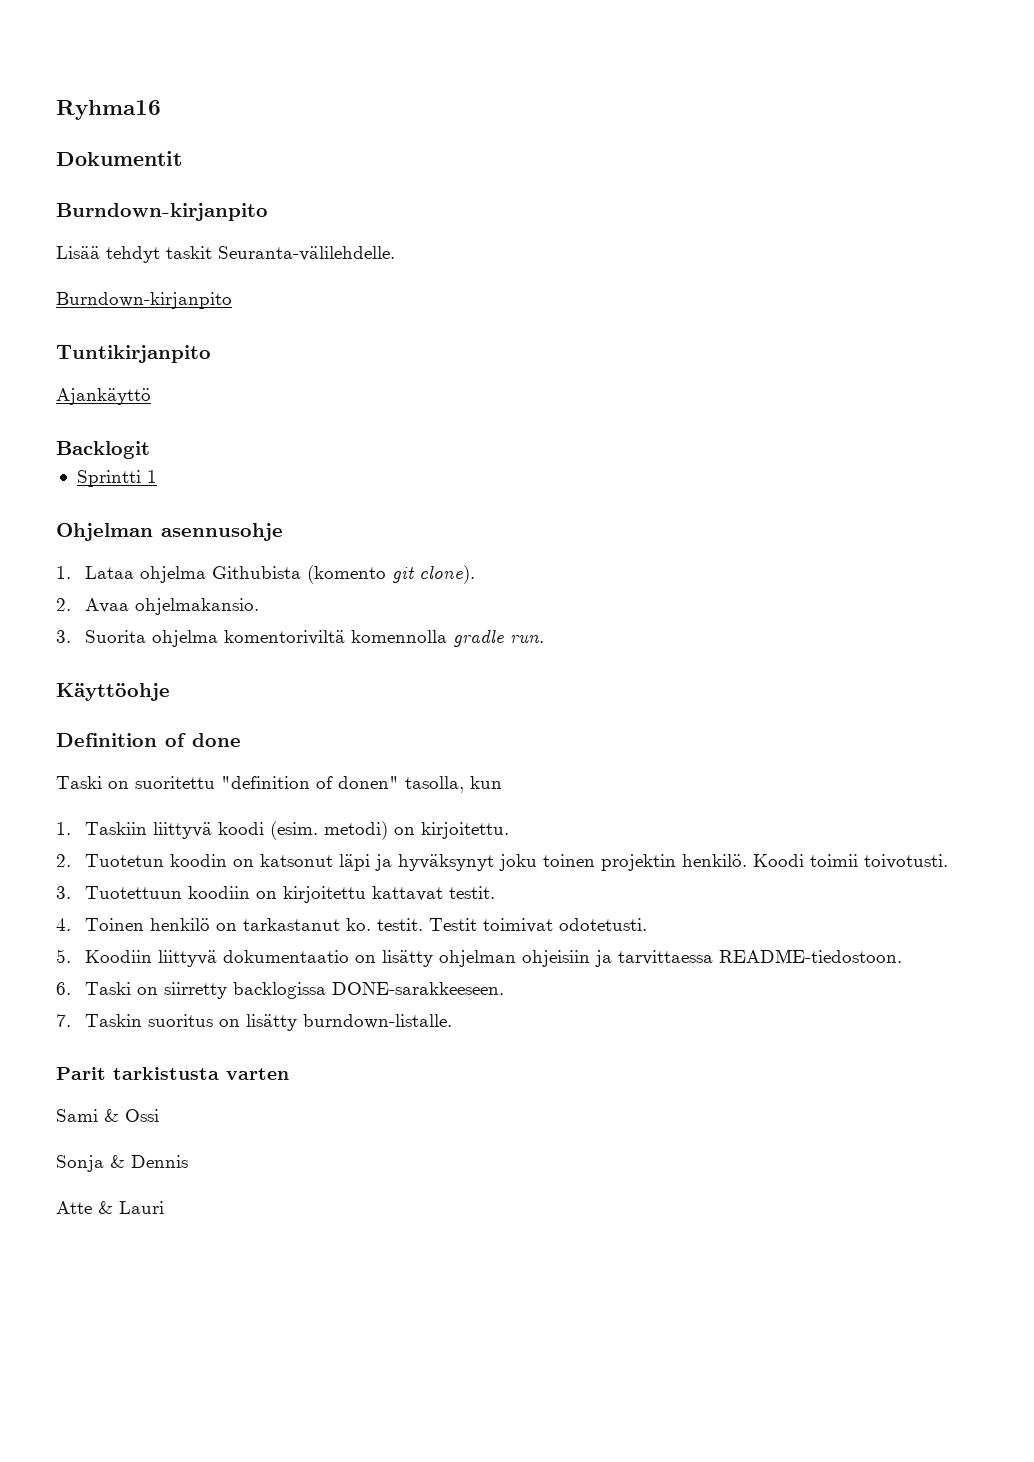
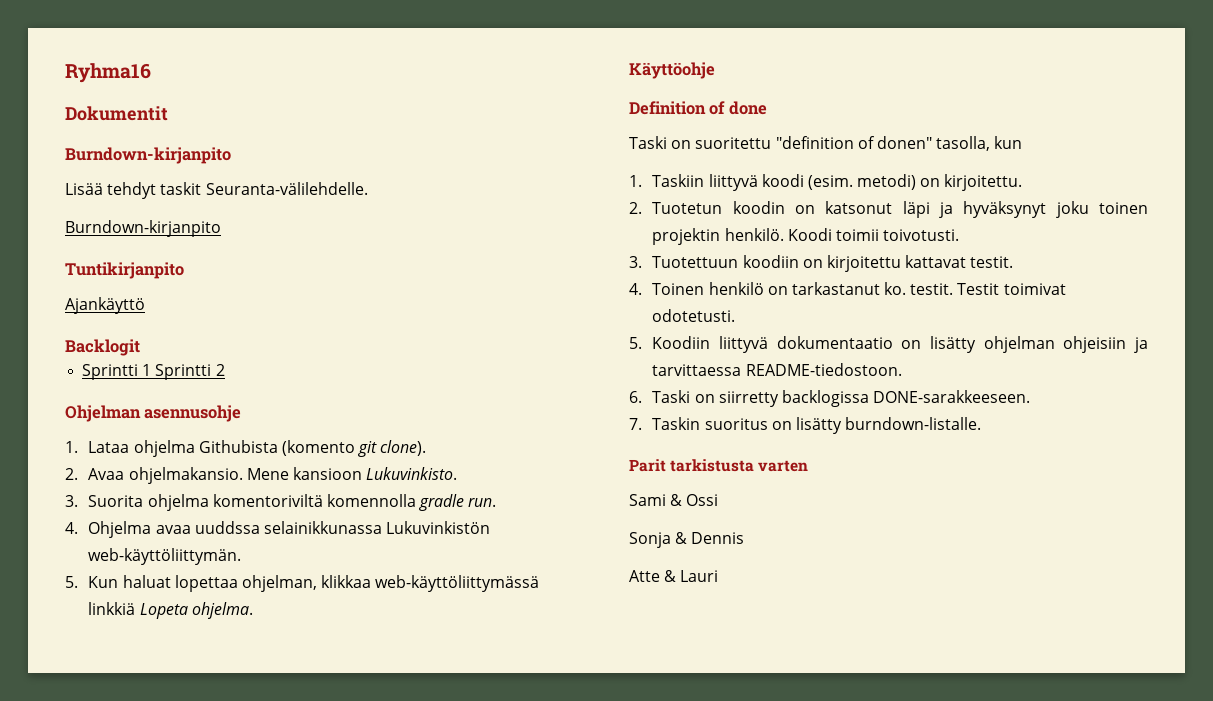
- Sprintti 1
+ Sprintti 1 Sprintti 2
+ Mene kansioon Lukuvinkisto.
+ 4. Ohjelma avaa uuddssa selainikkunassa Lukuvinkistön web-käyttöliittymän.
+ 5. Kun haluat lopettaa ohjelman, klikkaa web-käyttöliittymässä linkkiä Lopeta ohjelma.

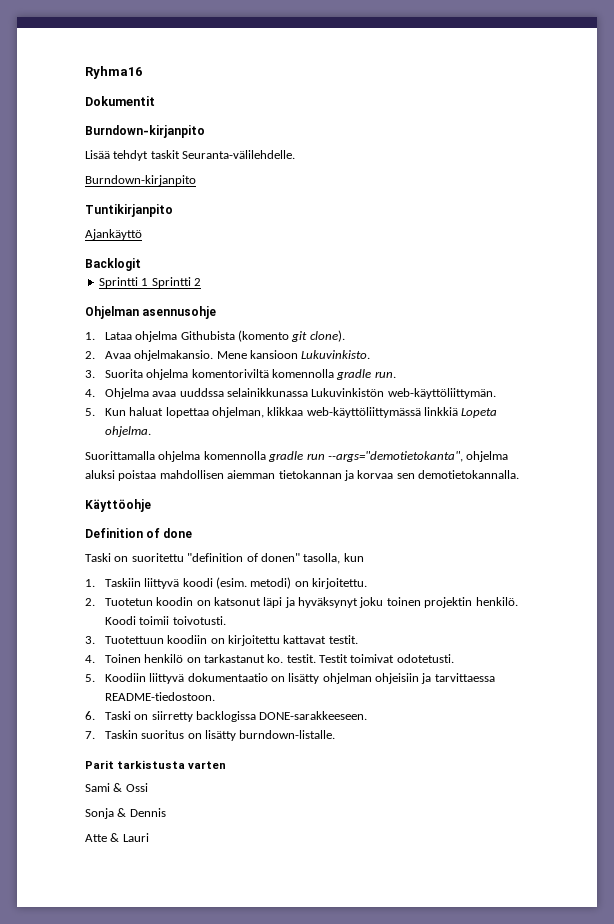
+ Suorittamalla ohjelma komennolla gradle run --args="demotietokanta", ohjelma aluksi poistaa mahdollisen aiemman tietokannan ja korvaa sen demotietokannalla.

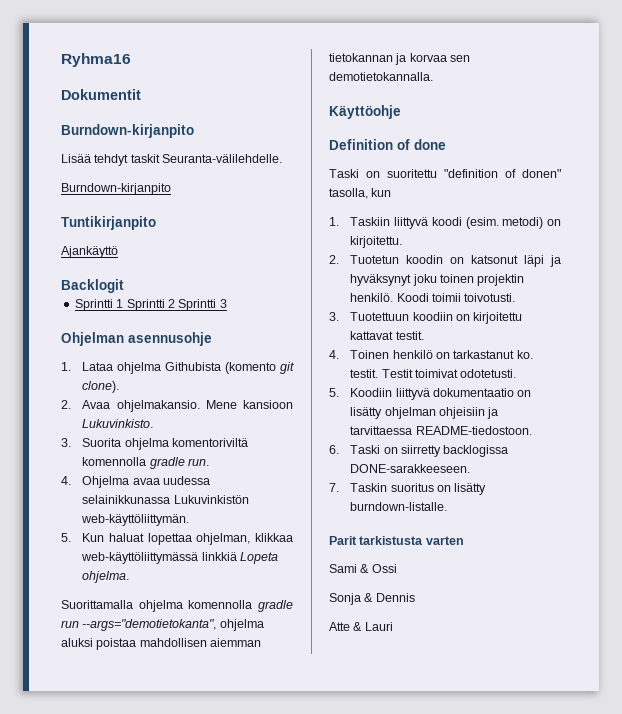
- Sprintti 1 Sprintti 2
+ Sprintti 1 Sprintti 2 Sprintti 3
- 4. Ohjelma avaa uuddssa selainikkunassa Lukuvinkistön web-käyttöliittymän.
+ 4. Ohjelma avaa uudessa selainikkunassa Lukuvinkistön web-käyttöliittymän.

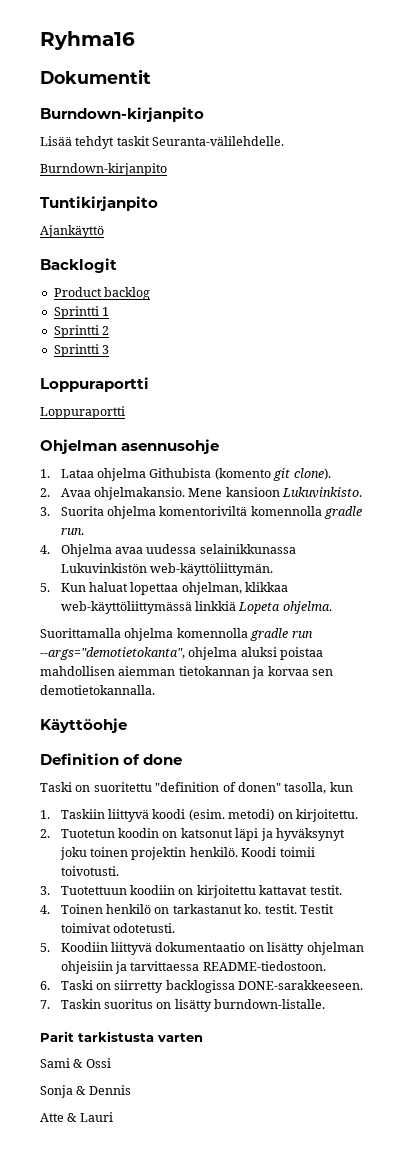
+ Product backlog
- Sprintti 1 Sprintti 2 Sprintti 3
+ Sprintti 1
+ Sprintti 2
+ Sprintti 3
+ Loppuraportti
+ Loppuraportti

